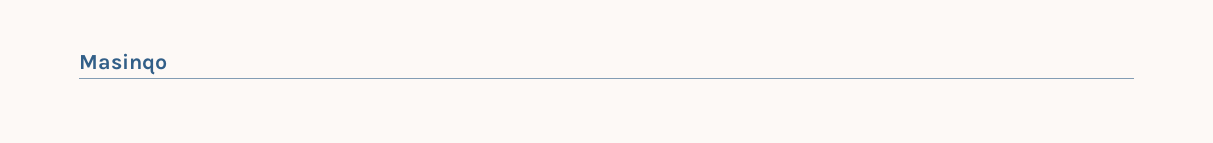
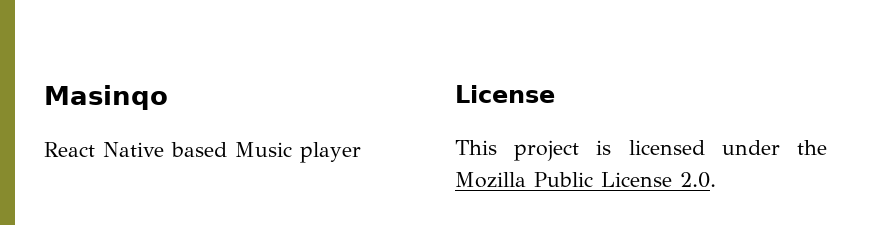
+ React Native based Music player
+ License
+ This project is licensed under the Mozilla Public License 2.0.

